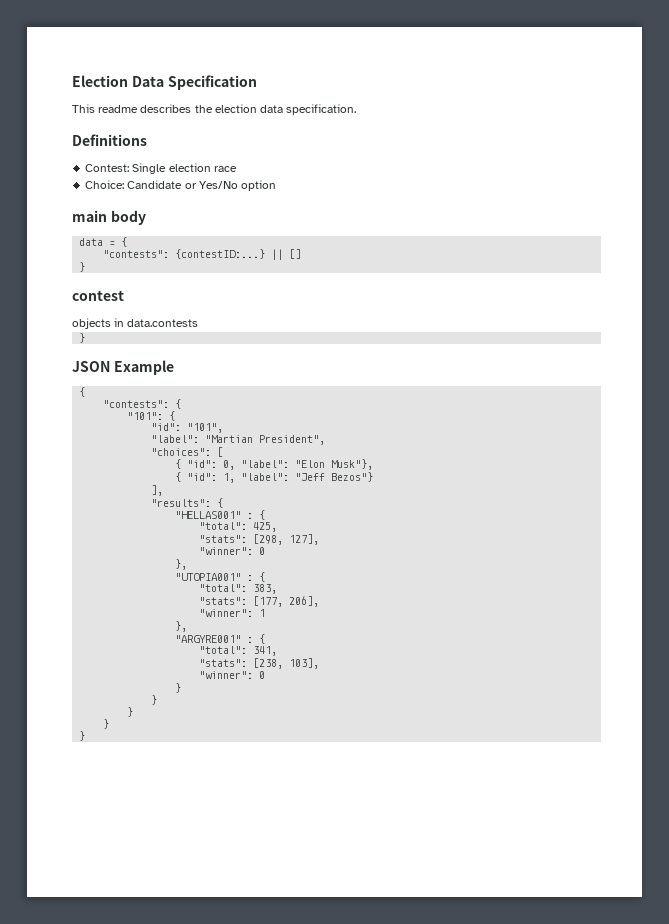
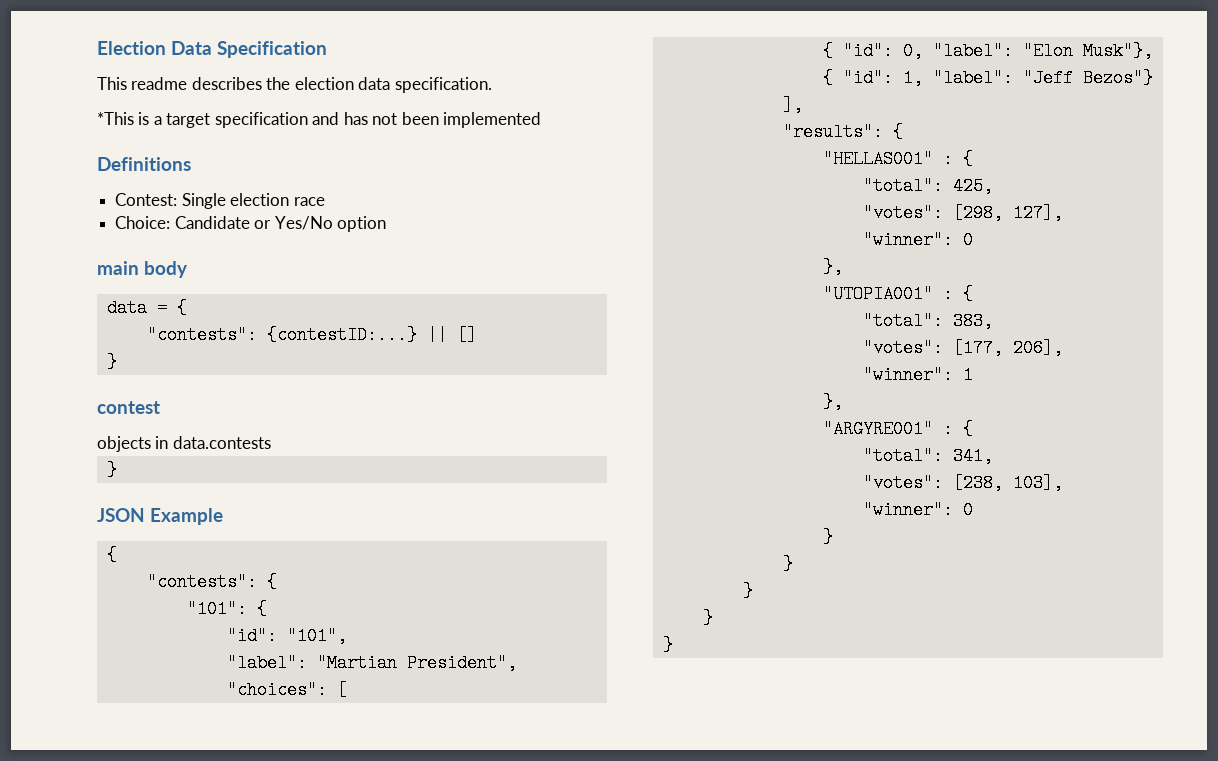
+ *This is a target specification and has not been implemented
- "stats": [298, 127],
+ "votes": [298, 127],
- "stats": [177, 206],
+ "votes": [177, 206],
- "stats": [238, 103],
+ "votes": [238, 103],

